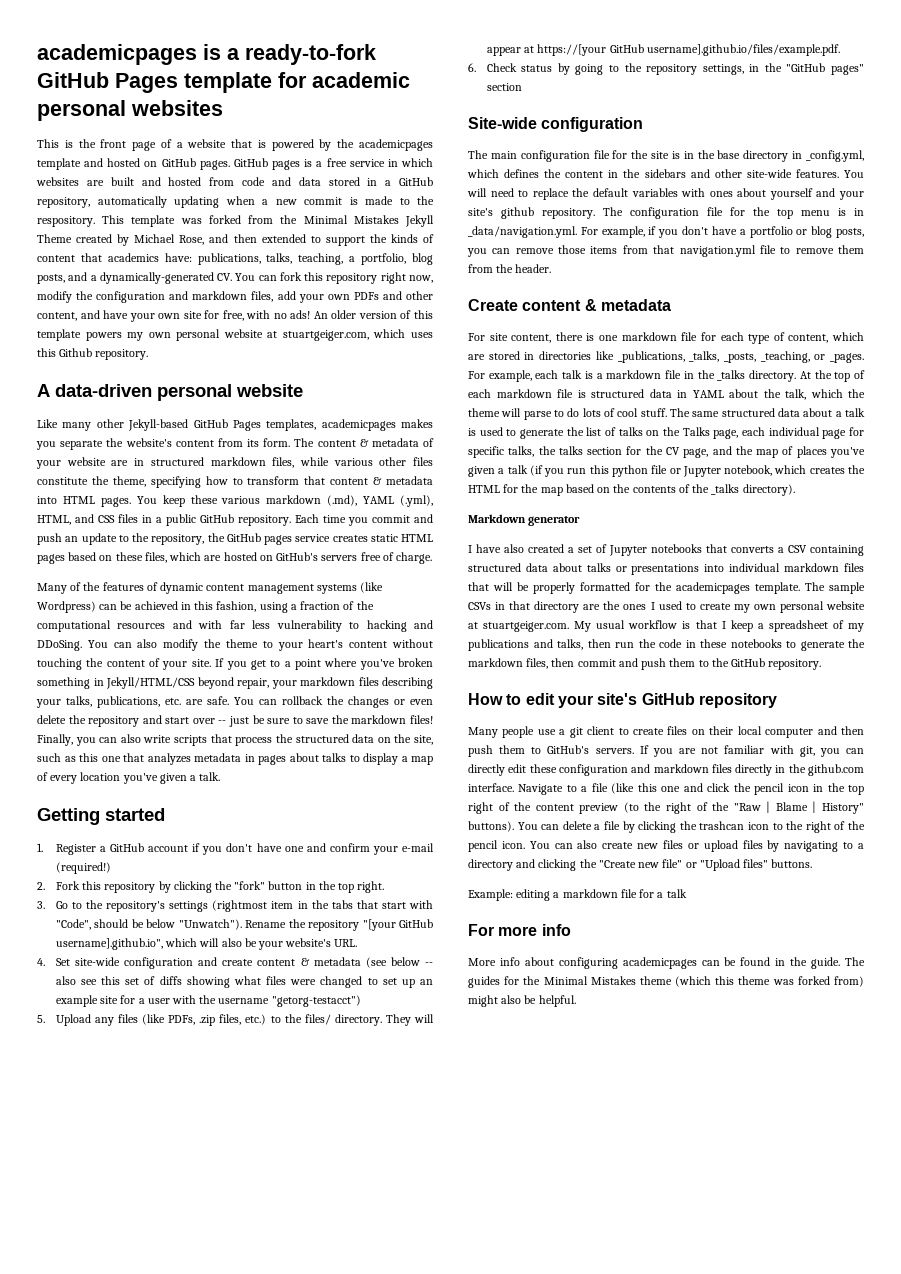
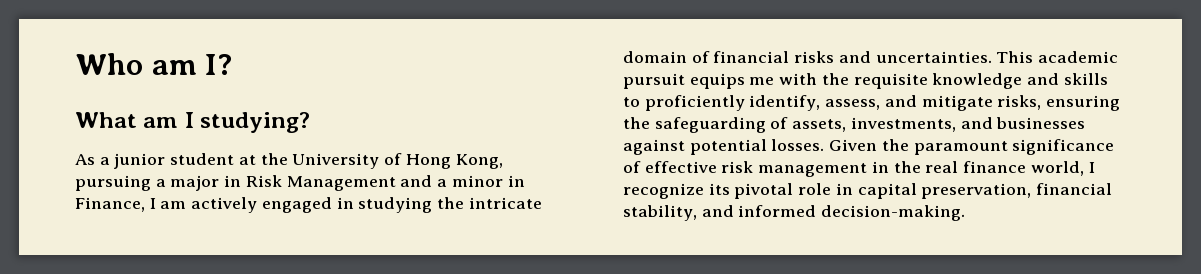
- academicpages is a ready-to-fork GitHub Pages template for academic personal websites
- This is the front page of a website that is powered by the academicpages template and hosted on GitHub pages. GitHub pages is a free service in which websites are built and hosted from code and data stored in a GitHub repository, automatically updating when a new commit is made to the respository. This template was forked from the Minimal Mistakes Jekyll Theme created by Michael Rose, and then extended to support the kinds of content that academics have: publications, talks, teaching, a portfolio, blog posts, and a dynamically-generated CV. You can fork this repository right now, modify the configuration and markdown files, add your own PDFs and other content, and have your own site for free, with no ads! An older version of this template powers my own personal website at stuartgeiger.com, which uses this Github repository.
- A data-driven personal website
- Like many other Jekyll-based GitHub Pages templates, academicpages makes you separate the website's content from its form. The content & metadata of your website are in structured markdown files, while various other files constitute the theme, specifying how to transform that content & metadata into HTML pages. You keep these various markdown (.md), YAML (.yml), HTML, and CSS files in a public GitHub repository. Each time you commit and push an update to the repository, the GitHub pages service creates static HTML pages based on these files, which are hosted on GitHub's servers free of charge.
- Many of the features of dynamic content management systems (like Wordpress) can be achieved in this fashion, using a fraction of the computational resources and with far less vulnerability to hacking and DDoSing. You can also modify the theme to your heart's content without touching the content of your site. If you get to a point where you've broken something in Jekyll/HTML/CSS beyond repair, your markdown files describing your talks, publications, etc. are safe. You can rollback the changes or even delete the repository and start over -- just be sure to save the markdown files! Finally, you can also write scripts that process the structured data on the site, such as this one that analyzes metadata in pages about talks to display a map of every location you've given a talk.
- Getting started
- 1. Register a GitHub account if you don't have one and confirm your e-mail (required!)
- 2. Fork this repository by clicking the "fork" button in the top right.
- 3. Go to the repository's settings (rightmost item in the tabs that start with "Code", should be below "Unwatch"). Rename the repository "[your GitHub username].github.io", which will also be your website's URL.
- 4. Set site-wide configuration and create content & metadata (see below -- also see this set of diffs showing what files were changed to set up an example site for a user with the username "getorg-testacct")
- 5. Upload any files (like PDFs, .zip files, etc.) to the files/ directory. They will appear at https://[your GitHub username].github.io/files/example.pdf.
- 6. Check status by going to the repository settings, in the "GitHub pages" section
- Site-wide configuration
- The main configuration file for the site is in the base directory in _config.yml, which defines the content in the sidebars and other site-wide features. You will need to replace the default variables with ones about yourself and your site's github repository. The configuration file for the top menu is in _data/navigation.yml. For example, if you don't have a portfolio or blog posts, you can remove those items from that navigation.yml file to remove them from the header.
- Create content & metadata
- For site content, there is one markdown file for each type of content, which are stored in directories like _publications, _talks, _posts, _teaching, or _pages. For example, each talk is a markdown file in the _talks directory. At the top of each markdown file is structured data in YAML about the talk, which the theme will parse to do lots of cool stuff. The same structured data about a talk is used to generate the list of talks on the Talks page, each individual page for specific talks, the talks section for the CV page, and the map of places you've given a talk (if you run this python file or Jupyter notebook, which creates the HTML for the map based on the contents of the _talks directory).
- Markdown generator
- I have also created a set of Jupyter notebooks that converts a CSV containing structured data about talks or presentations into individual markdown files that will be properly formatted for the academicpages template. The sample CSVs in that directory are the ones I used to create my own personal website at stuartgeiger.com. My usual workflow is that I keep a spreadsheet of my publications and talks, then run the code in these notebooks to generate the markdown files, then commit and push them to the GitHub repository.
- How to edit your site's GitHub repository
- Many people use a git client to create files on their local computer and then push them to GitHub's servers. If you are not familiar with git, you can directly edit these configuration and markdown files directly in the github.com interface. Navigate to a file (like this one and click the pencil icon in the top right of the content preview (to the right of the "Raw | Blame | History" buttons). You can delete a file by clicking the trashcan icon to the right of the pencil icon. You can also create new files or upload files by navigating to a directory and clicking the "Create new file" or "Upload files" buttons.
- Example: editing a markdown file for a talk
- For more info
- More info about configuring academicpages can be found in the guide. The guides for the Minimal Mistakes theme (which this theme was forked from) might also be helpful.
+ Who am I?
+ What am I studying?
+ As a junior student at the University of Hong Kong, pursuing a major in Risk Management and a minor in Finance, I am actively engaged in studying the intricate domain of financial risks and uncertainties. This academic pursuit equips me with the requisite knowledge and skills to proficiently identify, assess, and mitigate risks, ensuring the safeguarding of assets, investments, and businesses against potential losses. Given the paramount significance of effective risk management in the real finance world, I recognize its pivotal role in capital preservation, financial stability, and informed decision-making.

